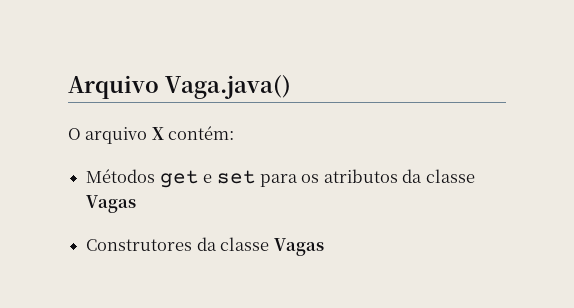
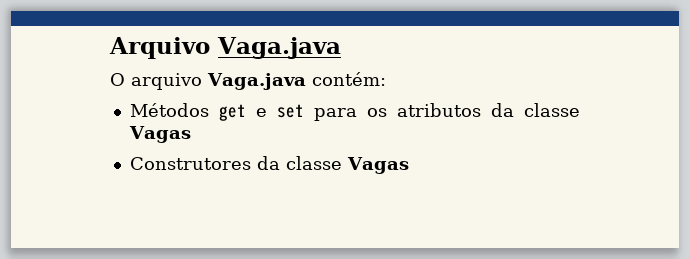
- Arquivo Vaga.java()
+ Arquivo Vaga.java
- O arquivo X contém:
+ O arquivo Vaga.java contém:

